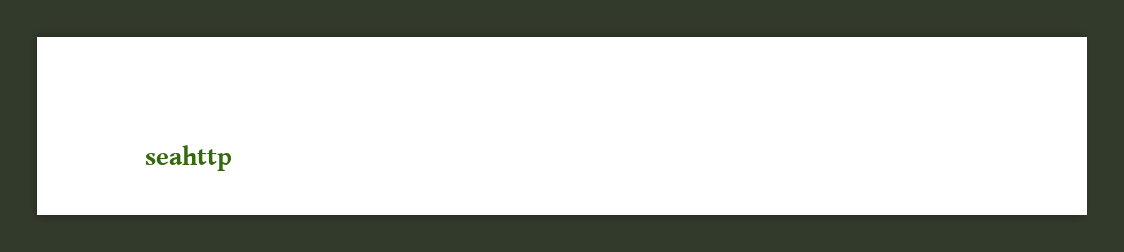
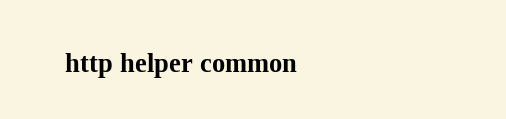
- seahttp
+ http helper common

